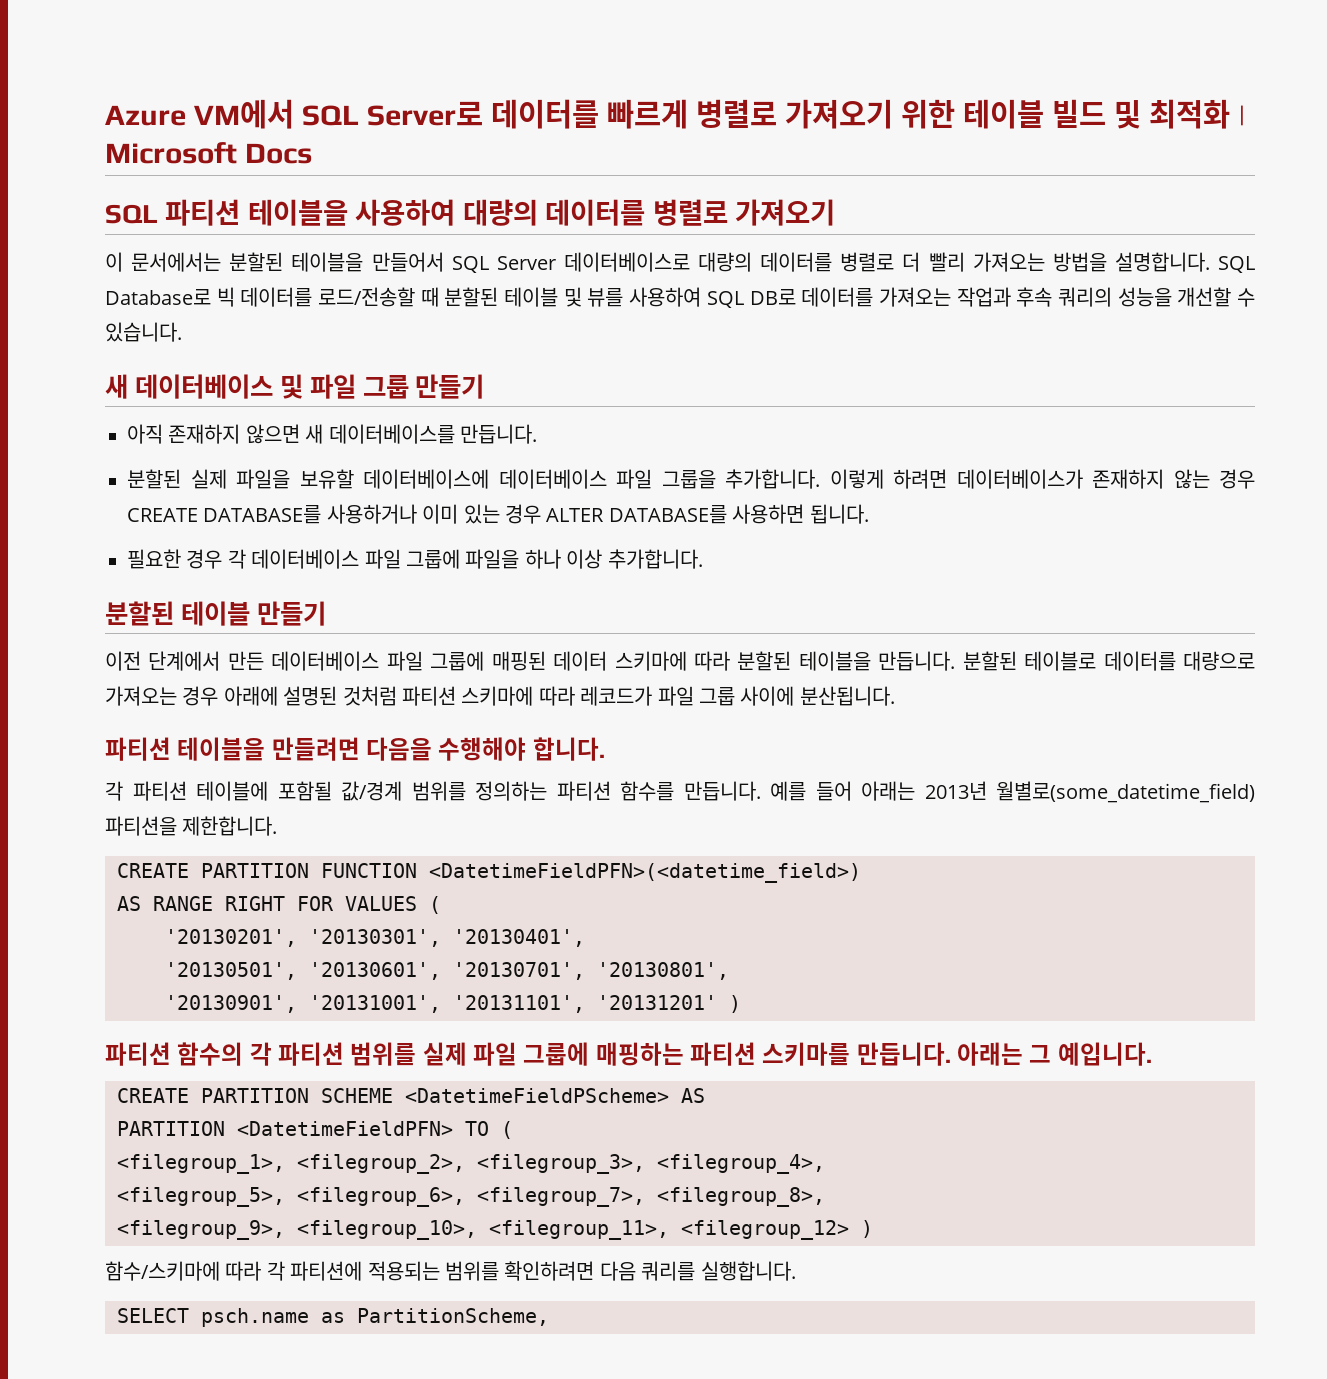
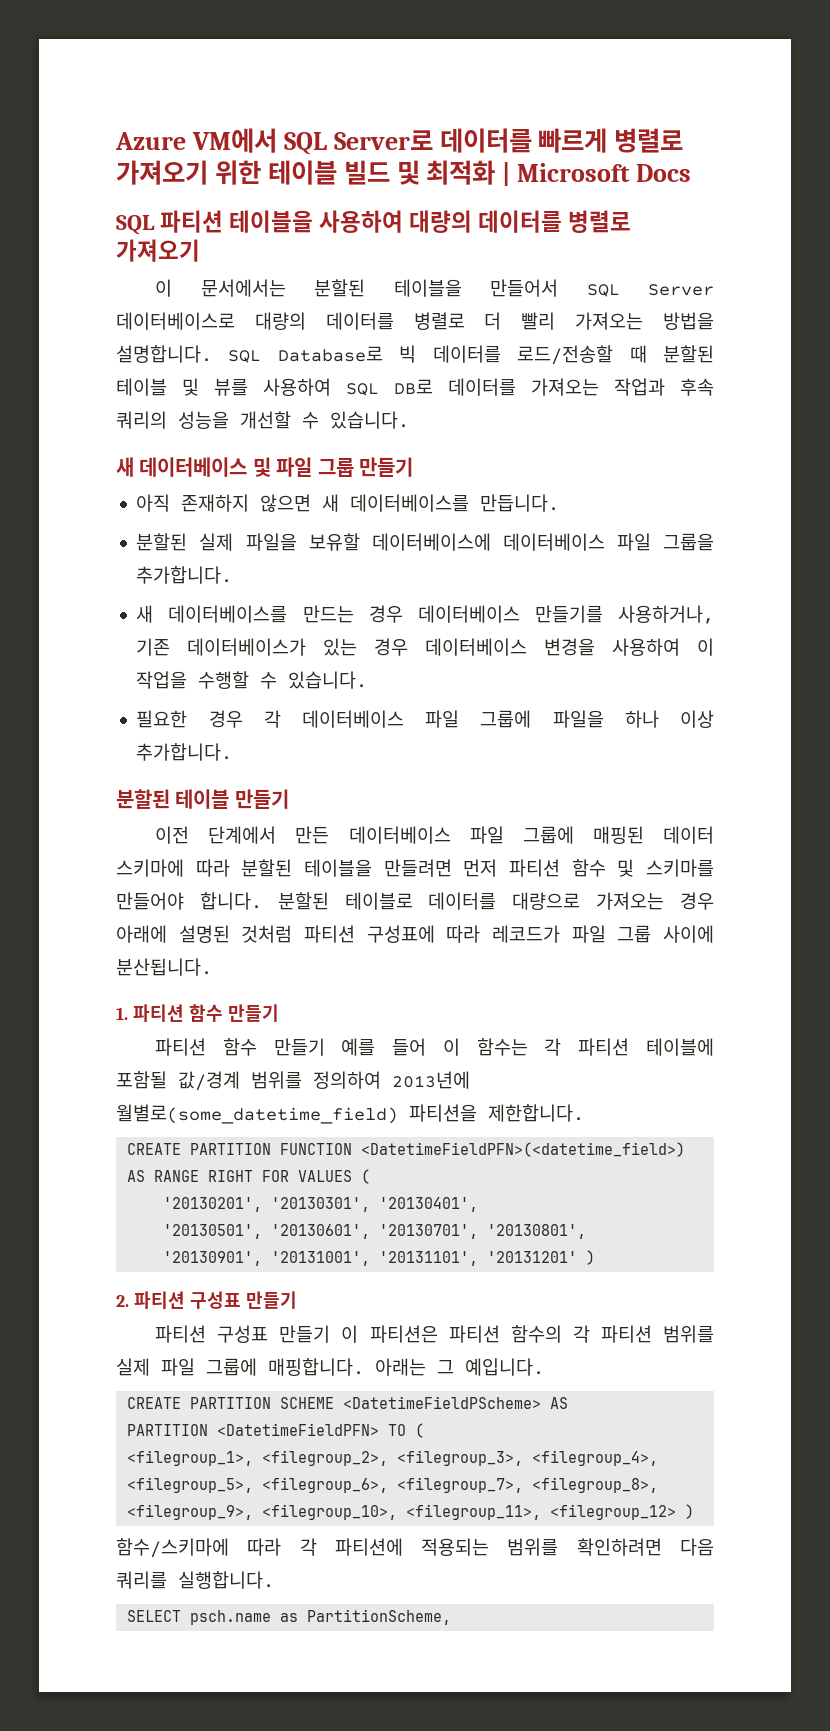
- 분할된 실제 파일을 보유할 데이터베이스에 데이터베이스 파일 그룹을 추가합니다. 이렇게 하려면 데이터베이스가 존재하지 않는 경우 CREATE DATABASE를 사용하거나 이미 있는 경우 ALTER DATABASE를 사용하면 됩니다.
+ 분할된 실제 파일을 보유할 데이터베이스에 데이터베이스 파일 그룹을 추가합니다.
+ 새 데이터베이스를 만드는 경우 데이터베이스 만들기를 사용하거나, 기존 데이터베이스가 있는 경우 데이터베이스 변경을 사용하여 이 작업을 수행할 수 있습니다.
- 이전 단계에서 만든 데이터베이스 파일 그룹에 매핑된 데이터 스키마에 따라 분할된 테이블을 만듭니다.
+ 이전 단계에서 만든 데이터베이스 파일 그룹에 매핑된 데이터 스키마에 따라 분할된 테이블을 만들려면 먼저 파티션 함수 및 스키마를 만들어야 합니다.
- 분할된 테이블로 데이터를 대량으로 가져오는 경우 아래에 설명된 것처럼 파티션 스키마에 따라 레코드가 파일 그룹 사이에 분산됩니다.
+ 분할된 테이블로 데이터를 대량으로 가져오는 경우 아래에 설명된 것처럼 파티션 구성표에 따라 레코드가 파일 그룹 사이에 분산됩니다.
- 파티션 테이블을 만들려면 다음을 수행해야 합니다.
- 각 파티션 테이블에 포함될 값/경계 범위를 정의하는 파티션 함수를 만듭니다. 예를 들어 아래는 2013년 월별로(some_datetime_field) 파티션을 제한합니다.
+ 1. 파티션 함수 만들기
+ 파티션 함수 만들기 예를 들어 이 함수는 각 파티션 테이블에 포함될 값/경계 범위를 정의하여 2013년에 월별로(some_datetime_field) 파티션을 제한합니다.
- 파티션 함수의 각 파티션 범위를 실제 파일 그룹에 매핑하는 파티션 스키마를 만듭니다.
+ 2. 파티션 구성표 만들기
+ 파티션 구성표 만들기 이 파티션은 파티션 함수의 각 파티션 범위를 실제 파일 그룹에 매핑합니다.

